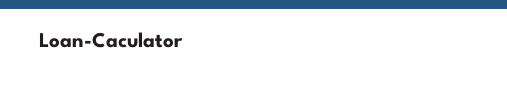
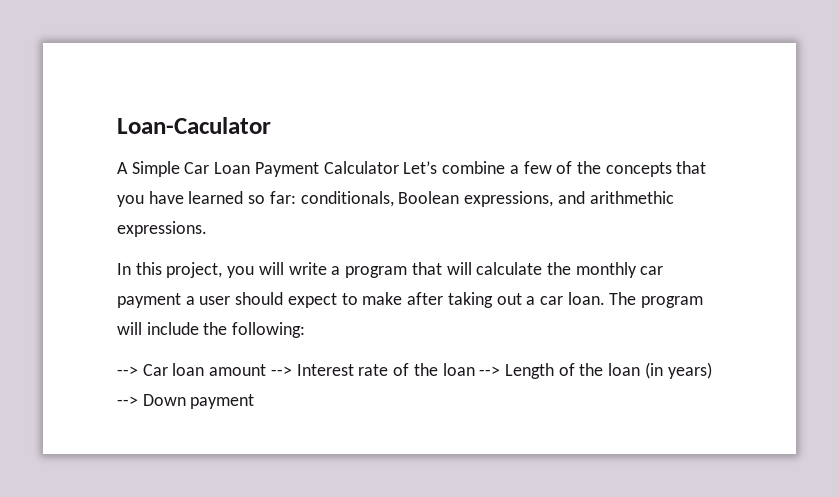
+ A Simple Car Loan Payment Calculator Let’s combine a few of the concepts that you have learned so far: conditionals, Boolean expressions, and arithmethic expressions.
+ In this project, you will write a program that will calculate the monthly car payment a user should expect to make after taking out a car loan. The program will include the following:
+ --> Car loan amount --> Interest rate of the loan --> Length of the loan (in years) --> Down payment

